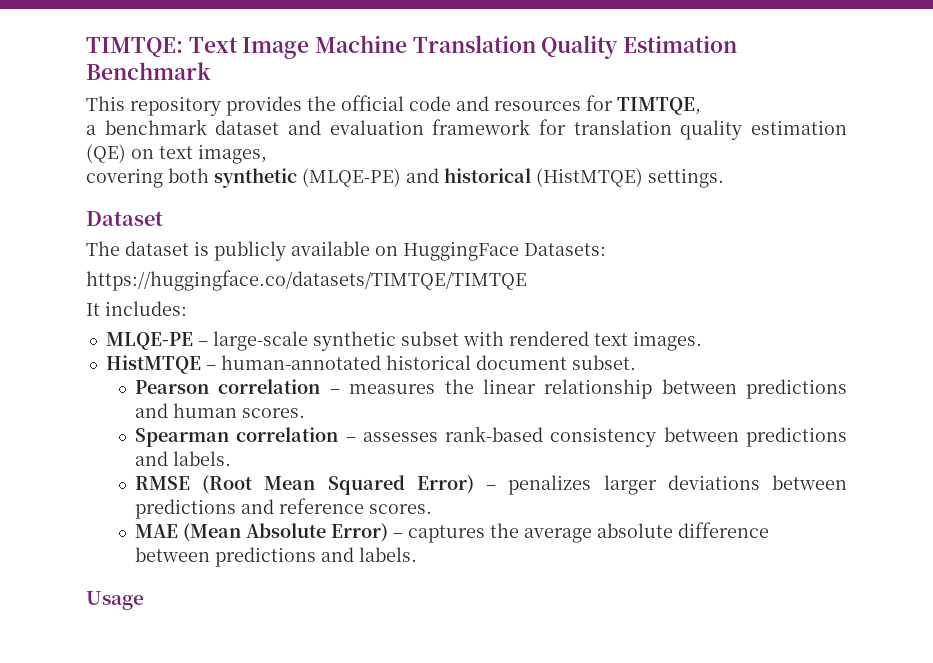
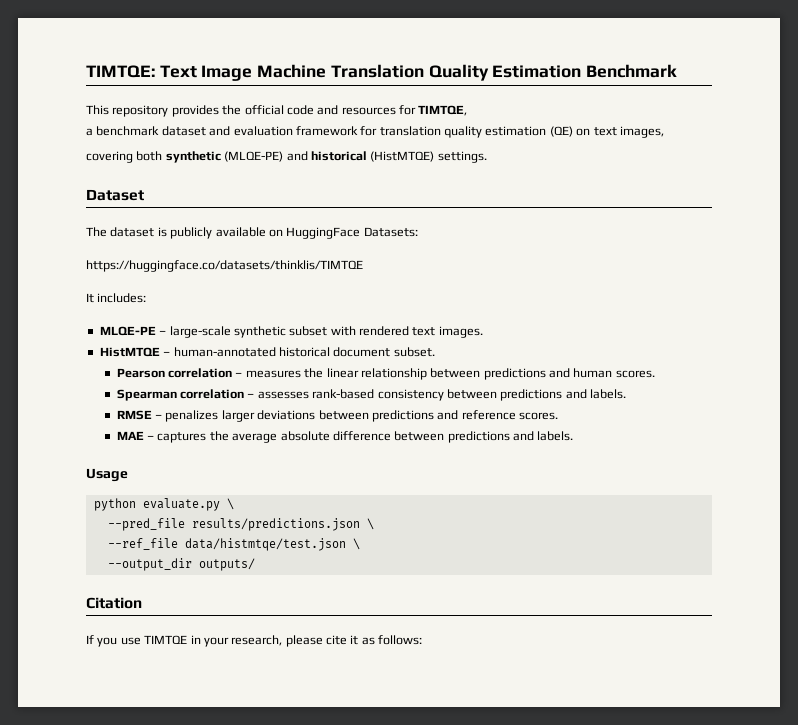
- https://huggingface.co/datasets/TIMTQE/TIMTQE
+ https://huggingface.co/datasets/thinklis/TIMTQE
- RMSE (Root Mean Squared Error) – penalizes larger deviations between predictions and reference scores.
+ RMSE – penalizes larger deviations between predictions and reference scores.
- MAE (Mean Absolute Error) – captures the average absolute difference between predictions and labels.
+ MAE – captures the average absolute difference between predictions and labels.
+ python evaluate.py \
+ --pred_file results/predictions.json \
+ --ref_file data/histmtqe/test.json \
+ --output_dir outputs/
+ Citation
+ If you use TIMTQE in your research, please cite it as follows:

